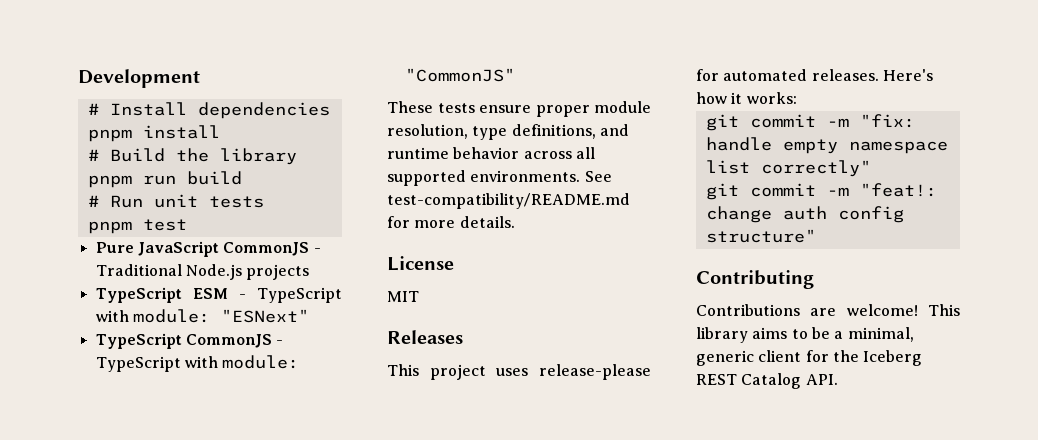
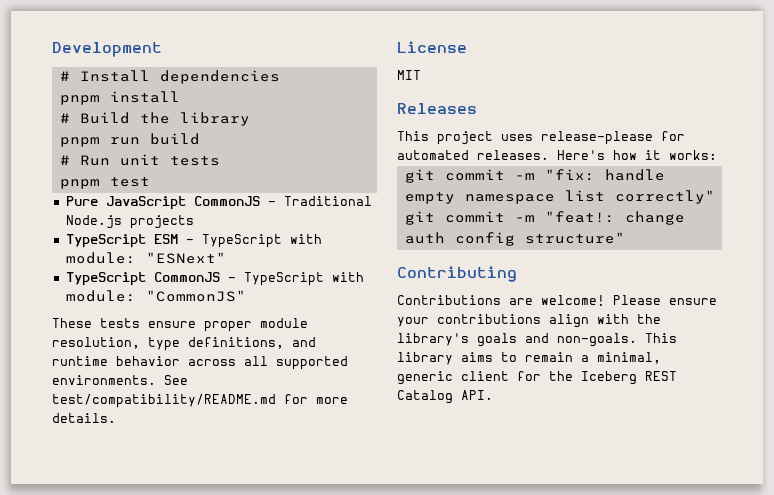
- See test-compatibility/README.md for more details.
+ See test/compatibility/README.md for more details.
+ Please ensure your contributions align with the library's goals and non-goals.
- This library aims to be a minimal, generic client for the Iceberg REST Catalog API.
+ This library aims to remain a minimal, generic client for the Iceberg REST Catalog API.

